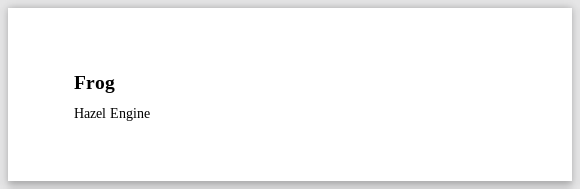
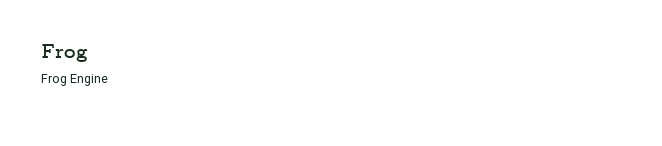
- Hazel Engine
+ Frog Engine

